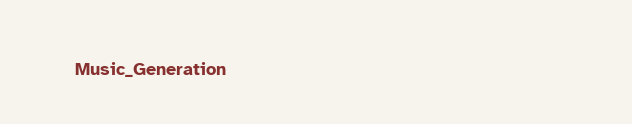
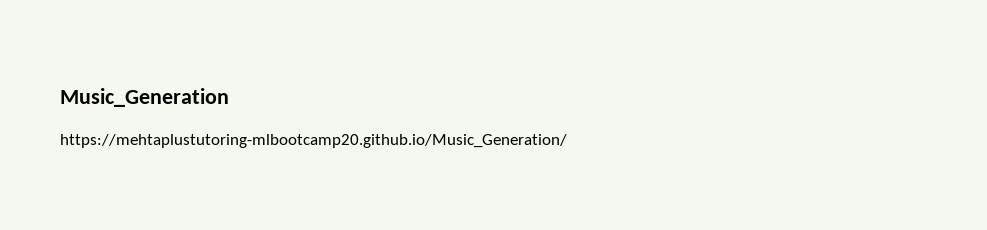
+ https://mehtaplustutoring-mlbootcamp20.github.io/Music_Generation/

